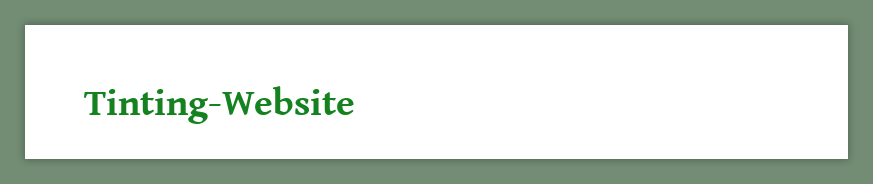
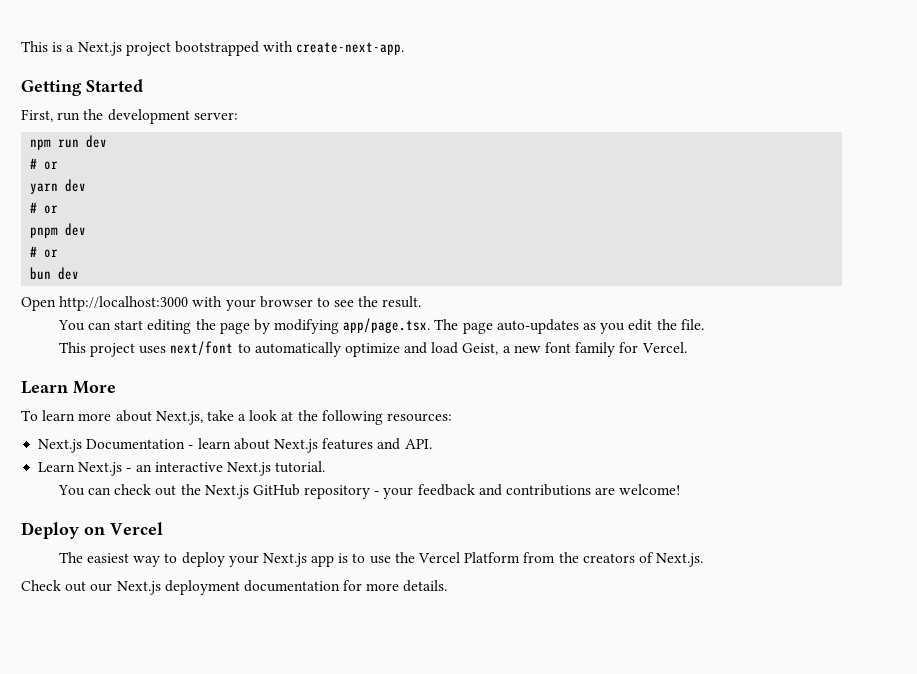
- Tinting-Website
+ This is a Next.js project bootstrapped with create-next-app.
+ Getting Started
+ First, run the development server:
+ npm run dev
+ # or
+ yarn dev
+ # or
+ pnpm dev
+ # or
+ bun dev
+ Open http://localhost:3000 with your browser to see the result.
+ You can start editing the page by modifying app/page.tsx. The page auto-updates as you edit the file.
+ This project uses next/font to automatically optimize and load Geist, a new font family for Vercel.
+ Learn More
+ To learn more about Next.js, take a look at the following resources:
+ Next.js Documentation - learn about Next.js features and API.
+ Learn Next.js - an interactive Next.js tutorial.
+ You can check out the Next.js GitHub repository - your feedback and contributions are welcome!
+ Deploy on Vercel
+ The easiest way to deploy your Next.js app is to use the Vercel Platform from the creators of Next.js.
+ Check out our Next.js deployment documentation for more details.

